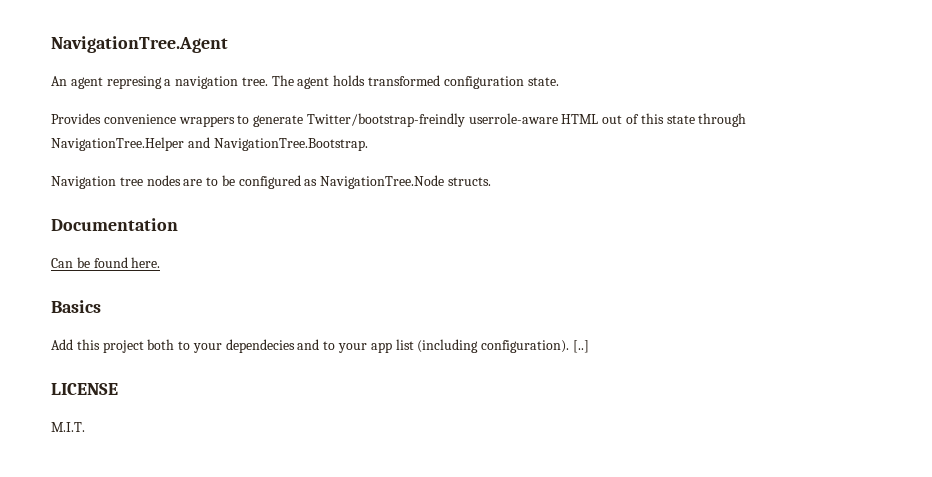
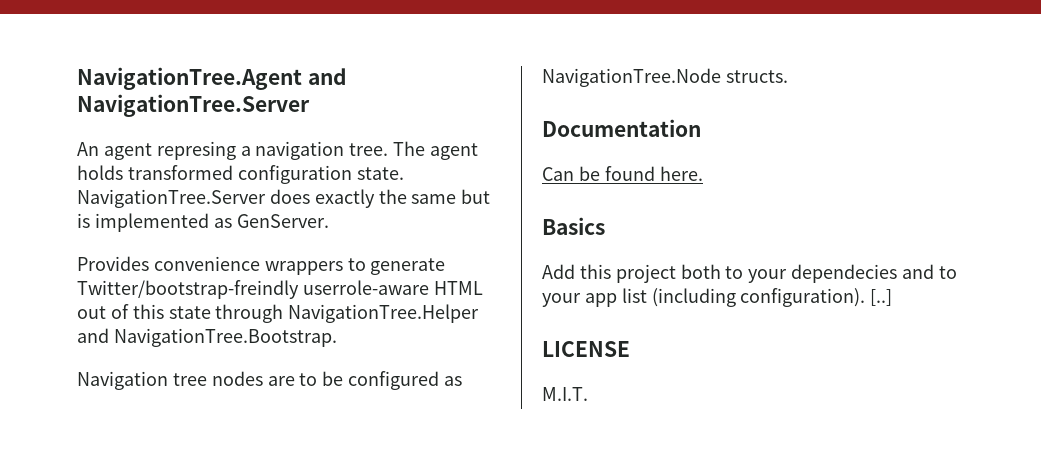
- NavigationTree.Agent
+ NavigationTree.Agent and NavigationTree.Server
+ NavigationTree.Server does exactly the same but is implemented as GenServer.

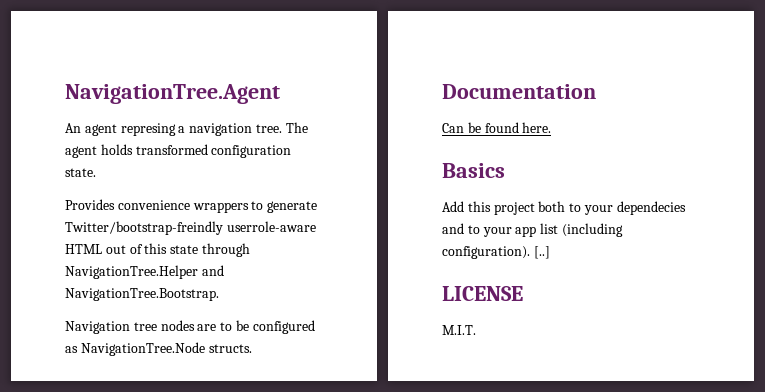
- NavigationTree.Agent and NavigationTree.Server
+ NavigationTree.Agent
- NavigationTree.Server does exactly the same but is implemented as GenServer.

